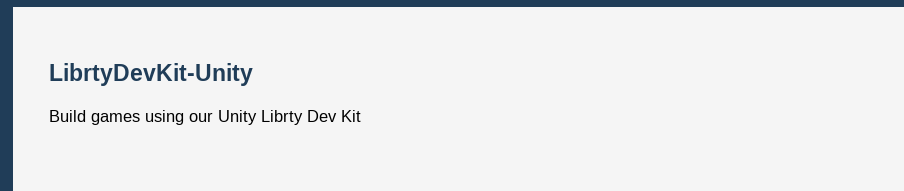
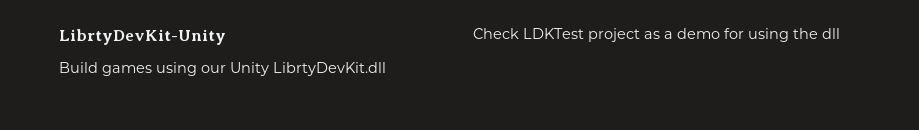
- Build games using our Unity Librty Dev Kit
+ Build games using our Unity LibrtyDevKit.dll
+ Check LDKTest project as a demo for using the dll

